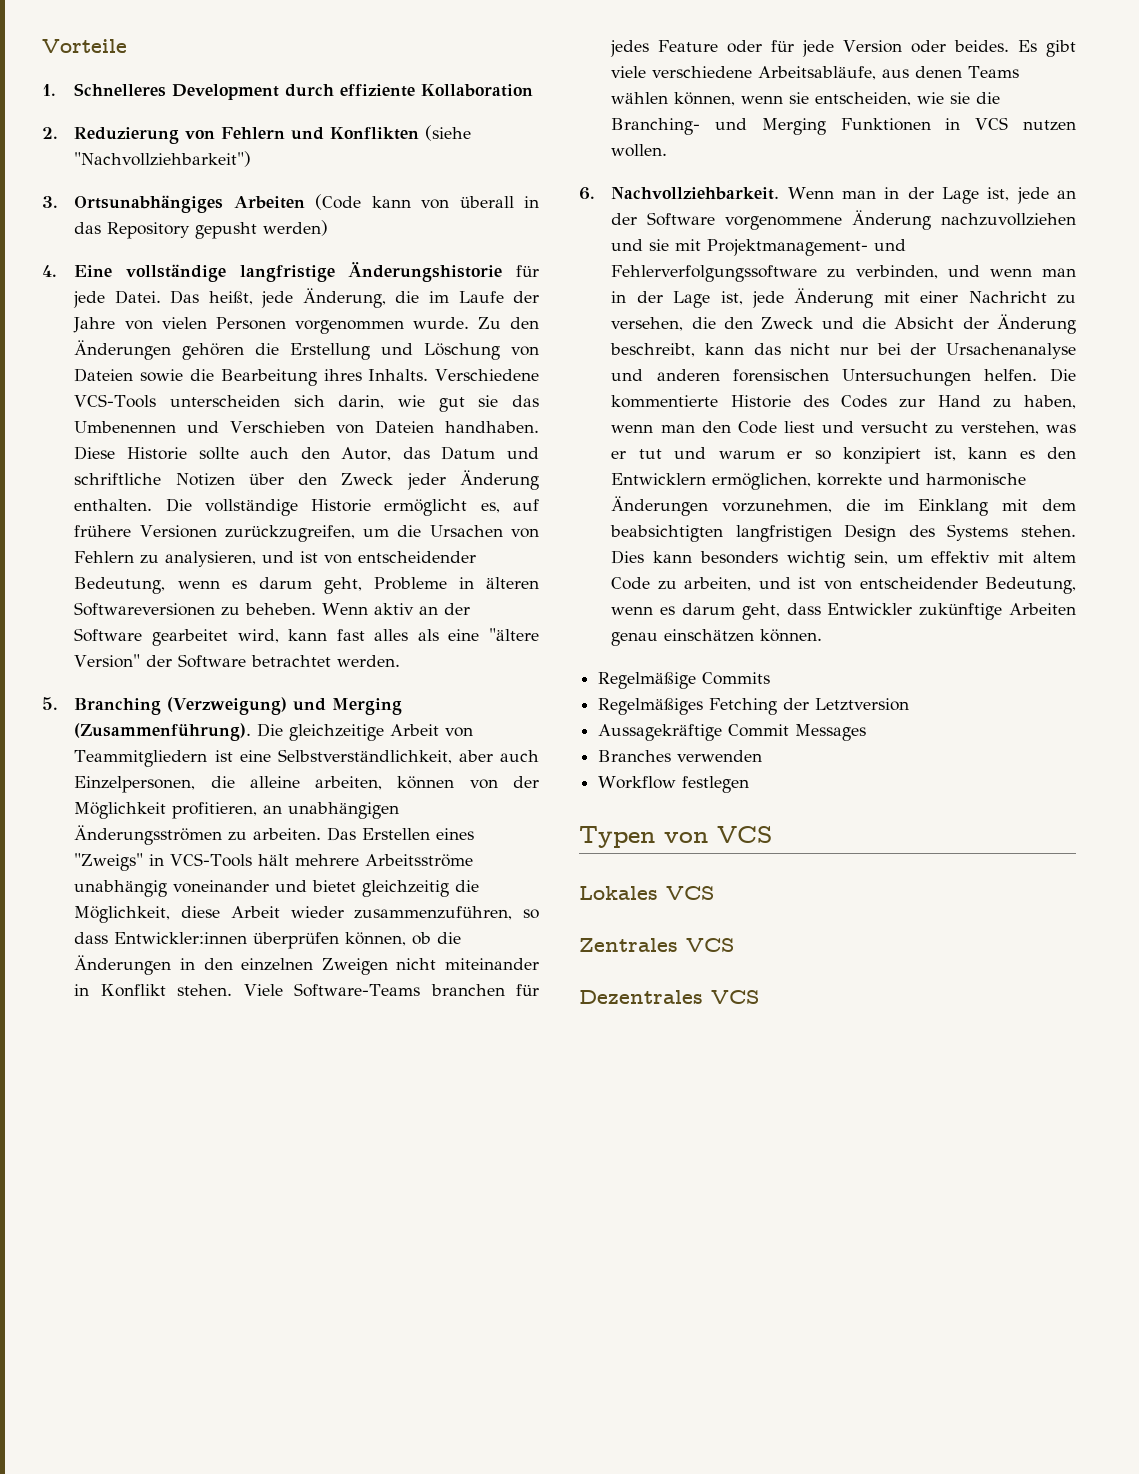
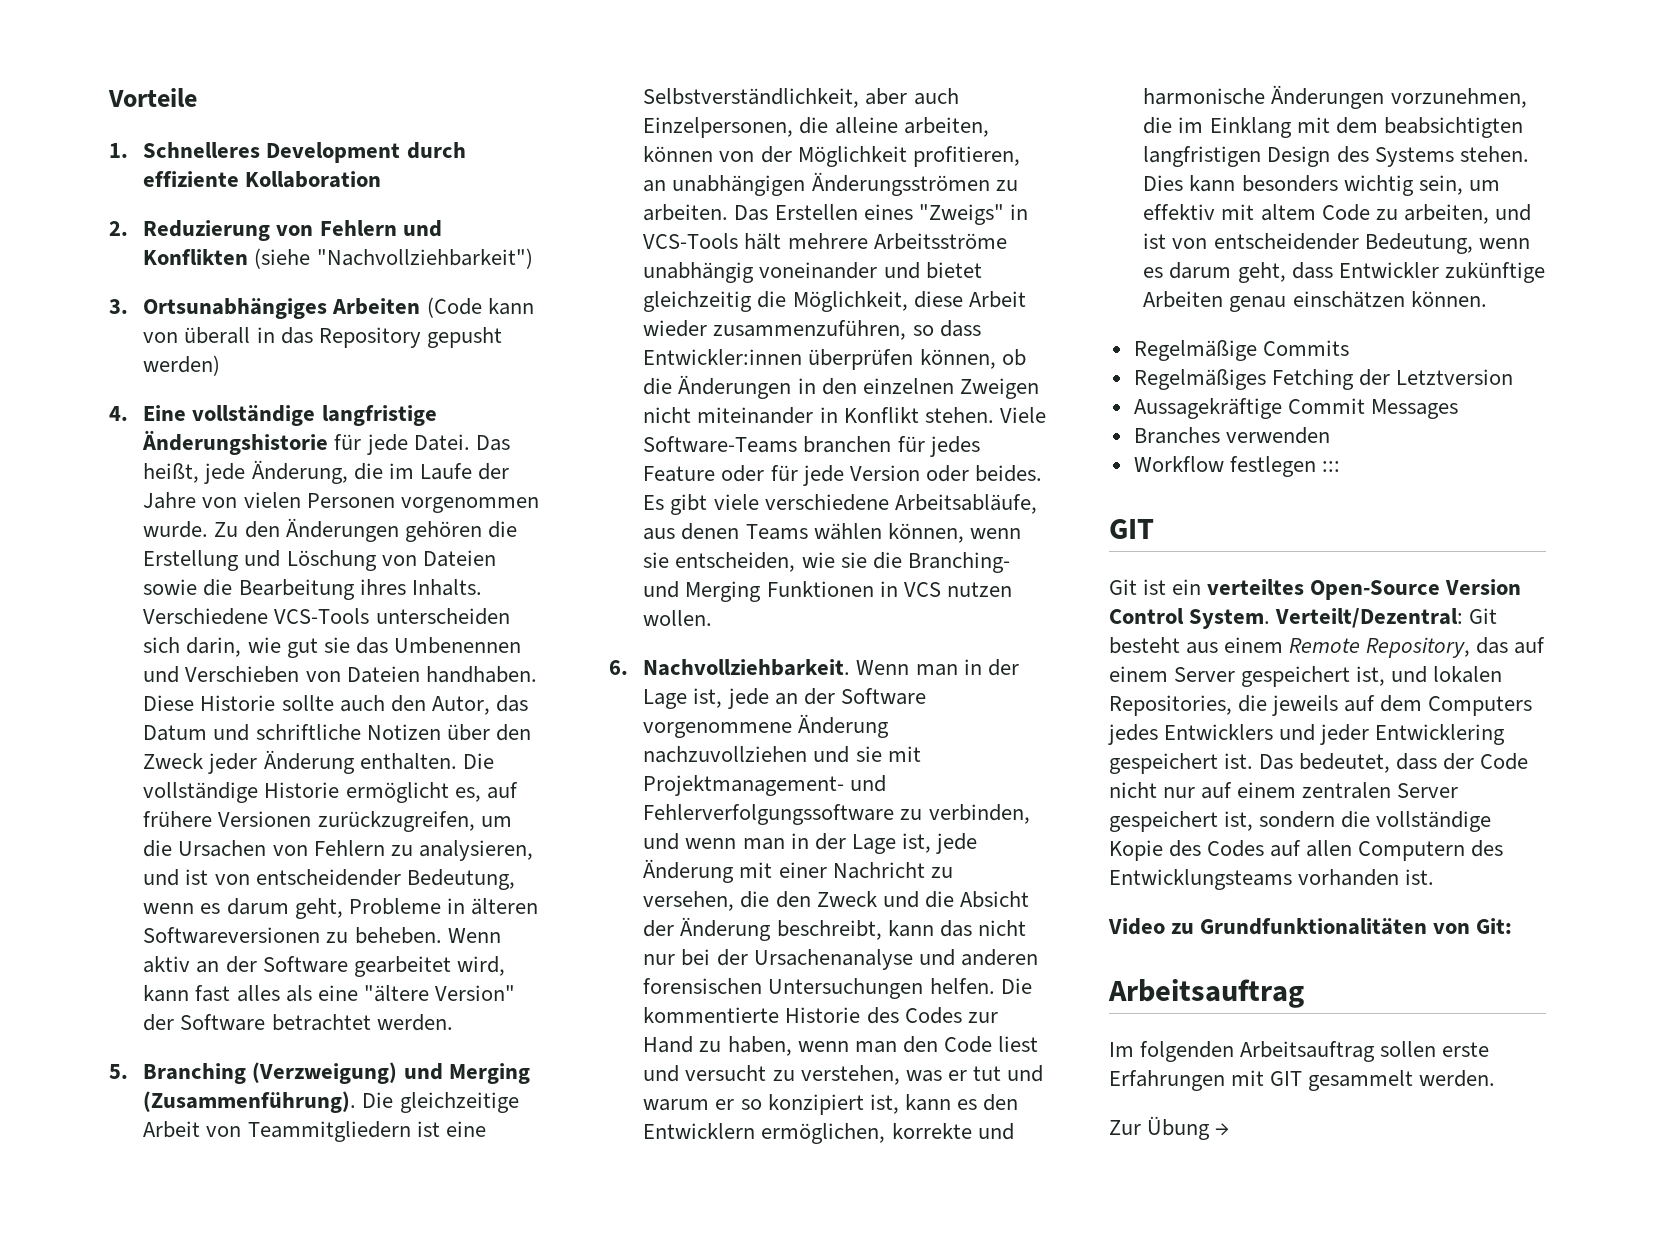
- Workflow festlegen
- Typen von VCS
- Lokales VCS
- Zentrales VCS
- Dezentrales VCS
+ Workflow festlegen :::
+ GIT
+ Git ist ein verteiltes Open-Source Version Control System. Verteilt/Dezentral: Git besteht aus einem Remote Repository, das auf einem Server gespeichert ist, und lokalen Repositories, die jeweils auf dem Computers jedes Entwicklers und jeder Entwicklering gespeichert ist. Das bedeutet, dass der Code nicht nur auf einem zentralen Server gespeichert ist, sondern die vollständige Kopie des Codes auf allen Computern des Entwicklungsteams vorhanden ist.
+ Video zu Grundfunktionalitäten von Git:
+ Arbeitsauftrag
+ Im folgenden Arbeitsauftrag sollen erste Erfahrungen mit GIT gesammelt werden.
+ Zur Übung →

